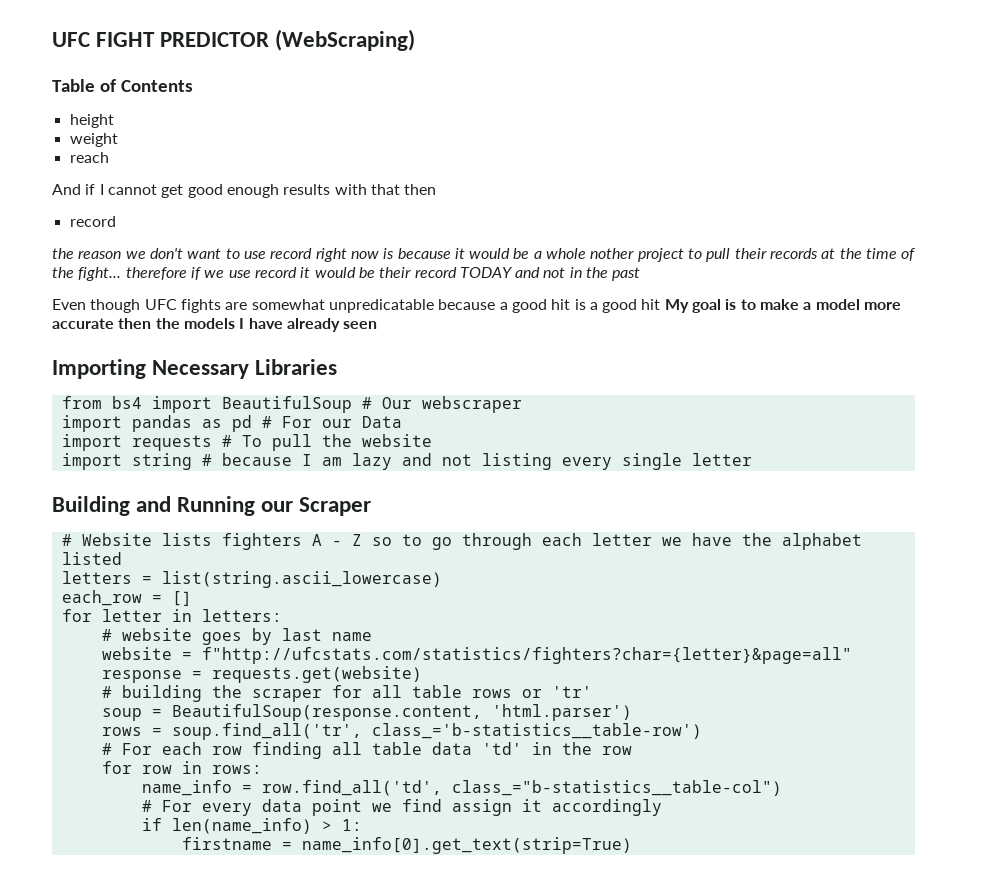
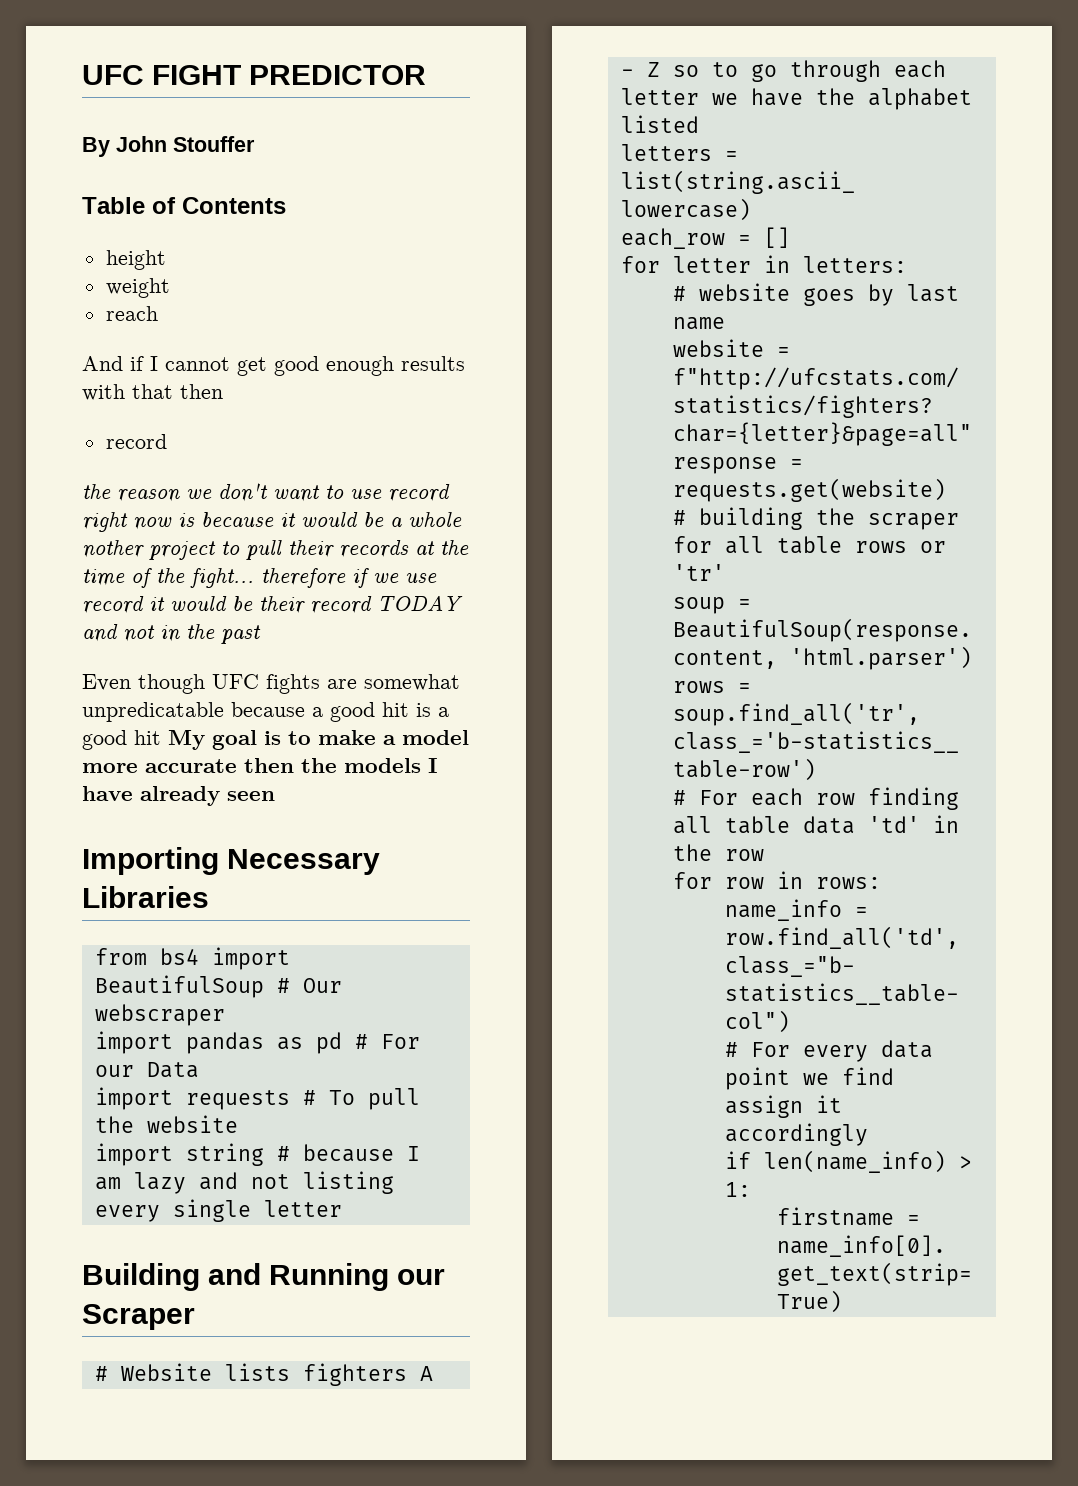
- UFC FIGHT PREDICTOR (WebScraping)
+ UFC FIGHT PREDICTOR
+ By John Stouffer

